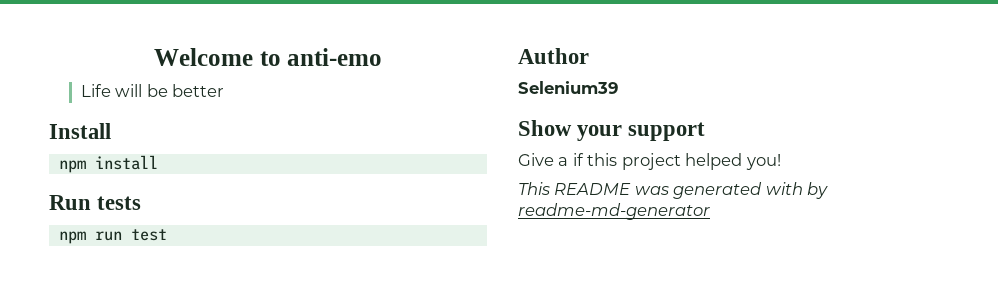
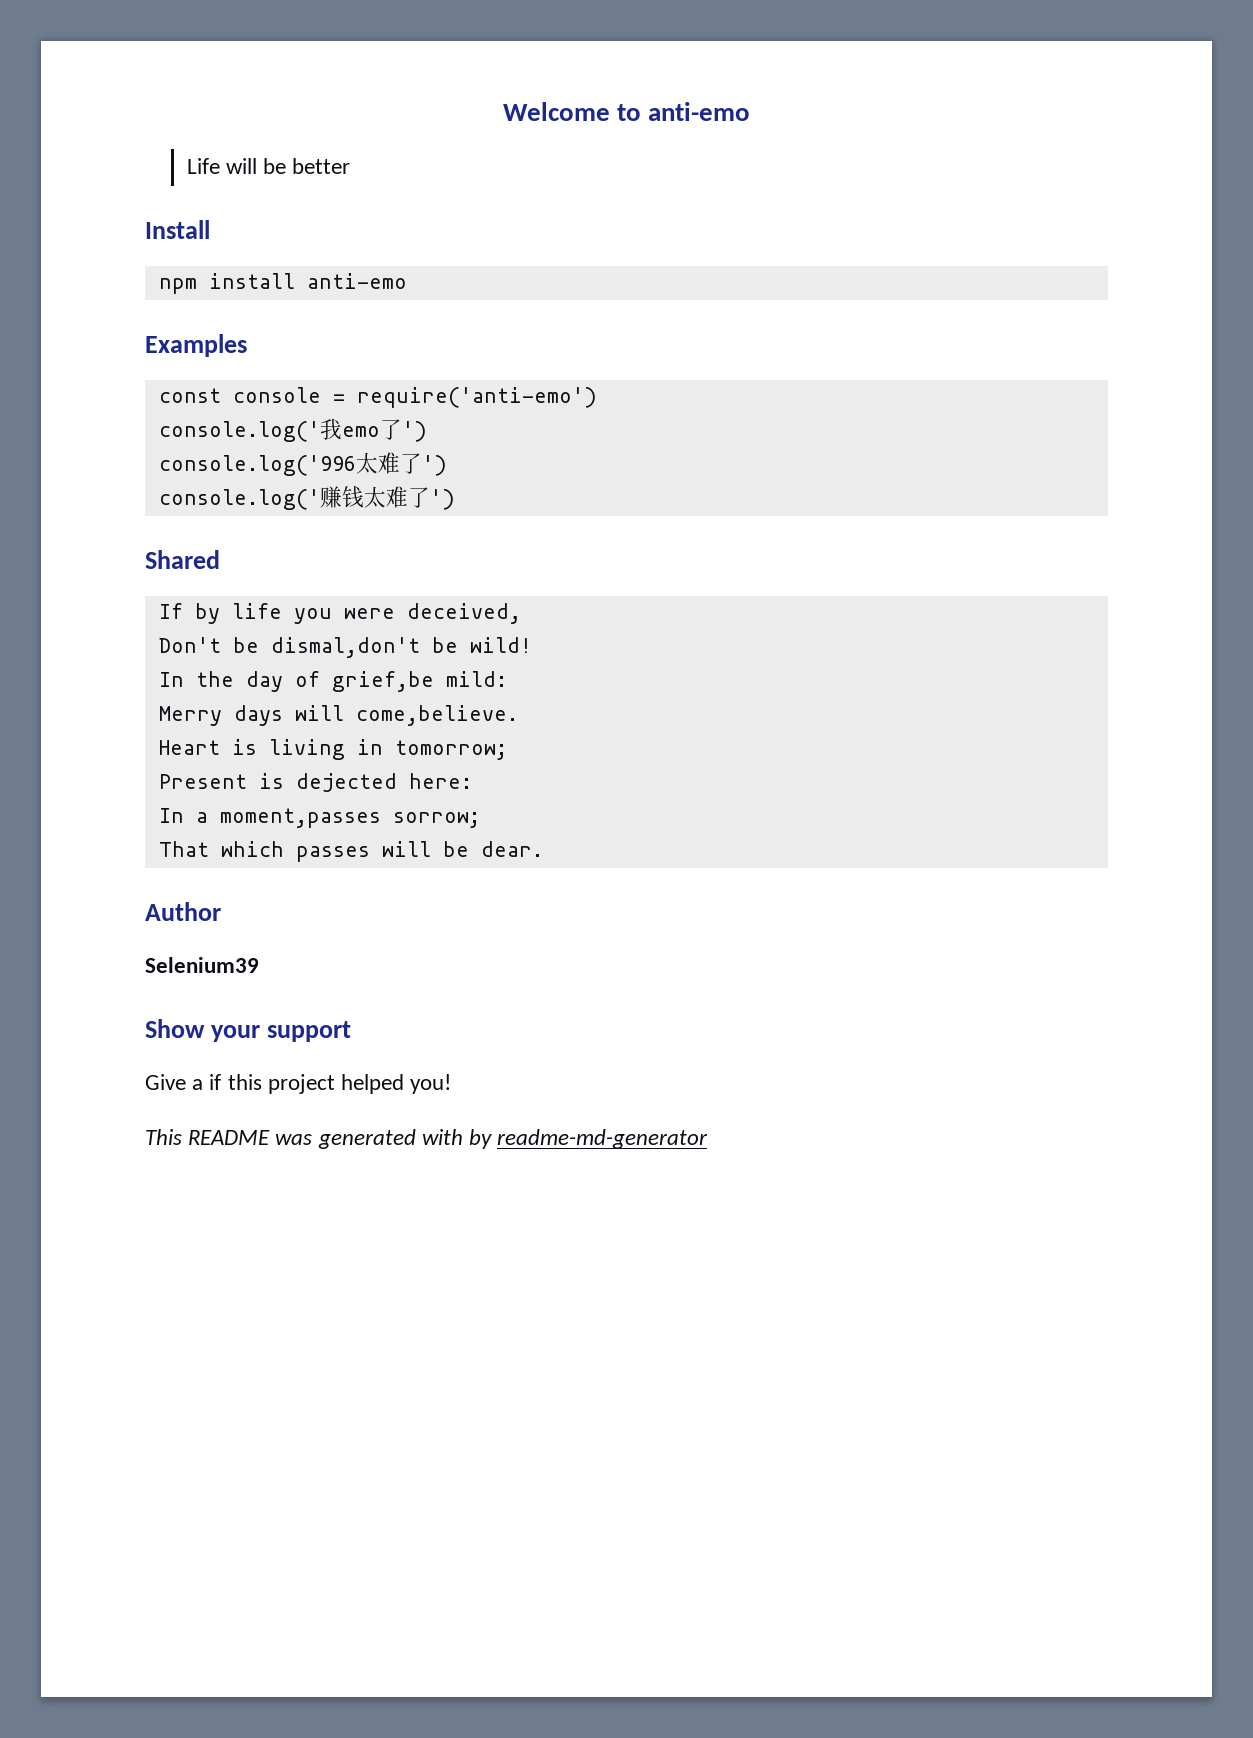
- npm install
- Run tests
- npm run test
+ npm install anti-emo
+ Examples
+ const console = require('anti-emo')
+ console.log('我emo了')
+ console.log('996太难了')
+ console.log('赚钱太难了')
+ Shared
+ If by life you were deceived,
+ Don't be dismal,don't be wild!
+ In the day of grief,be mild:
+ Merry days will come,believe.
+ Heart is living in tomorrow;
+ Present is dejected here:
+ In a moment,passes sorrow;
+ That which passes will be dear.

